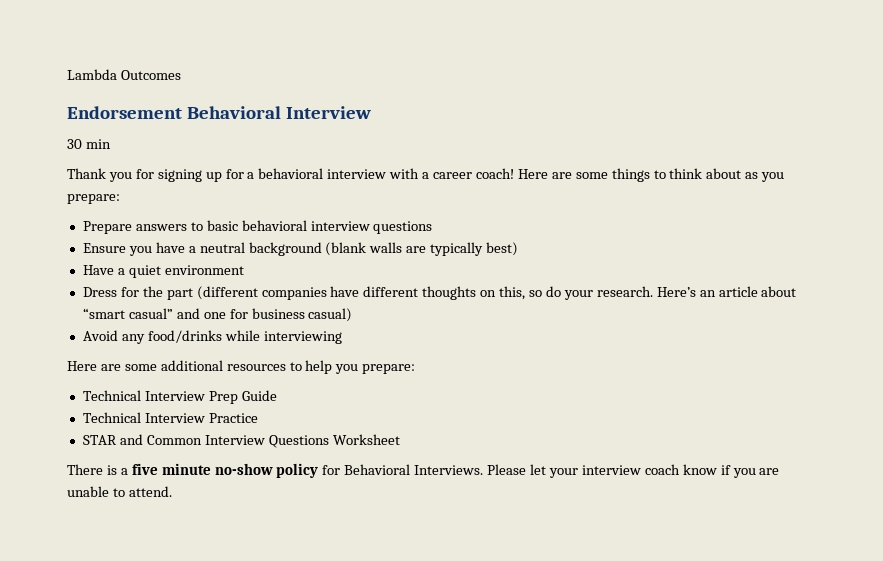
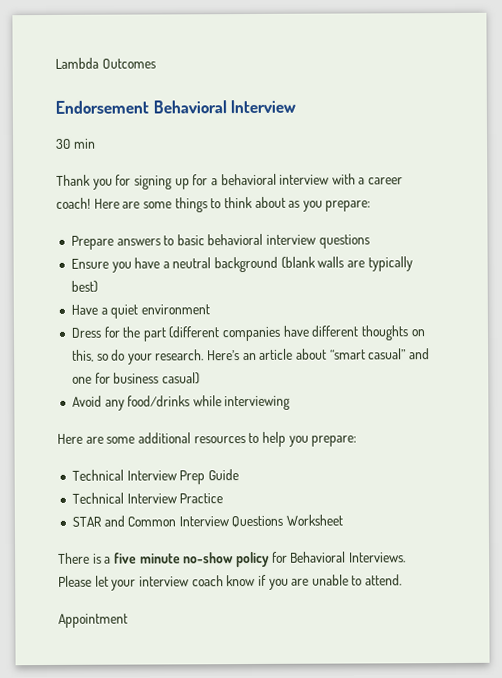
+ Appointment

